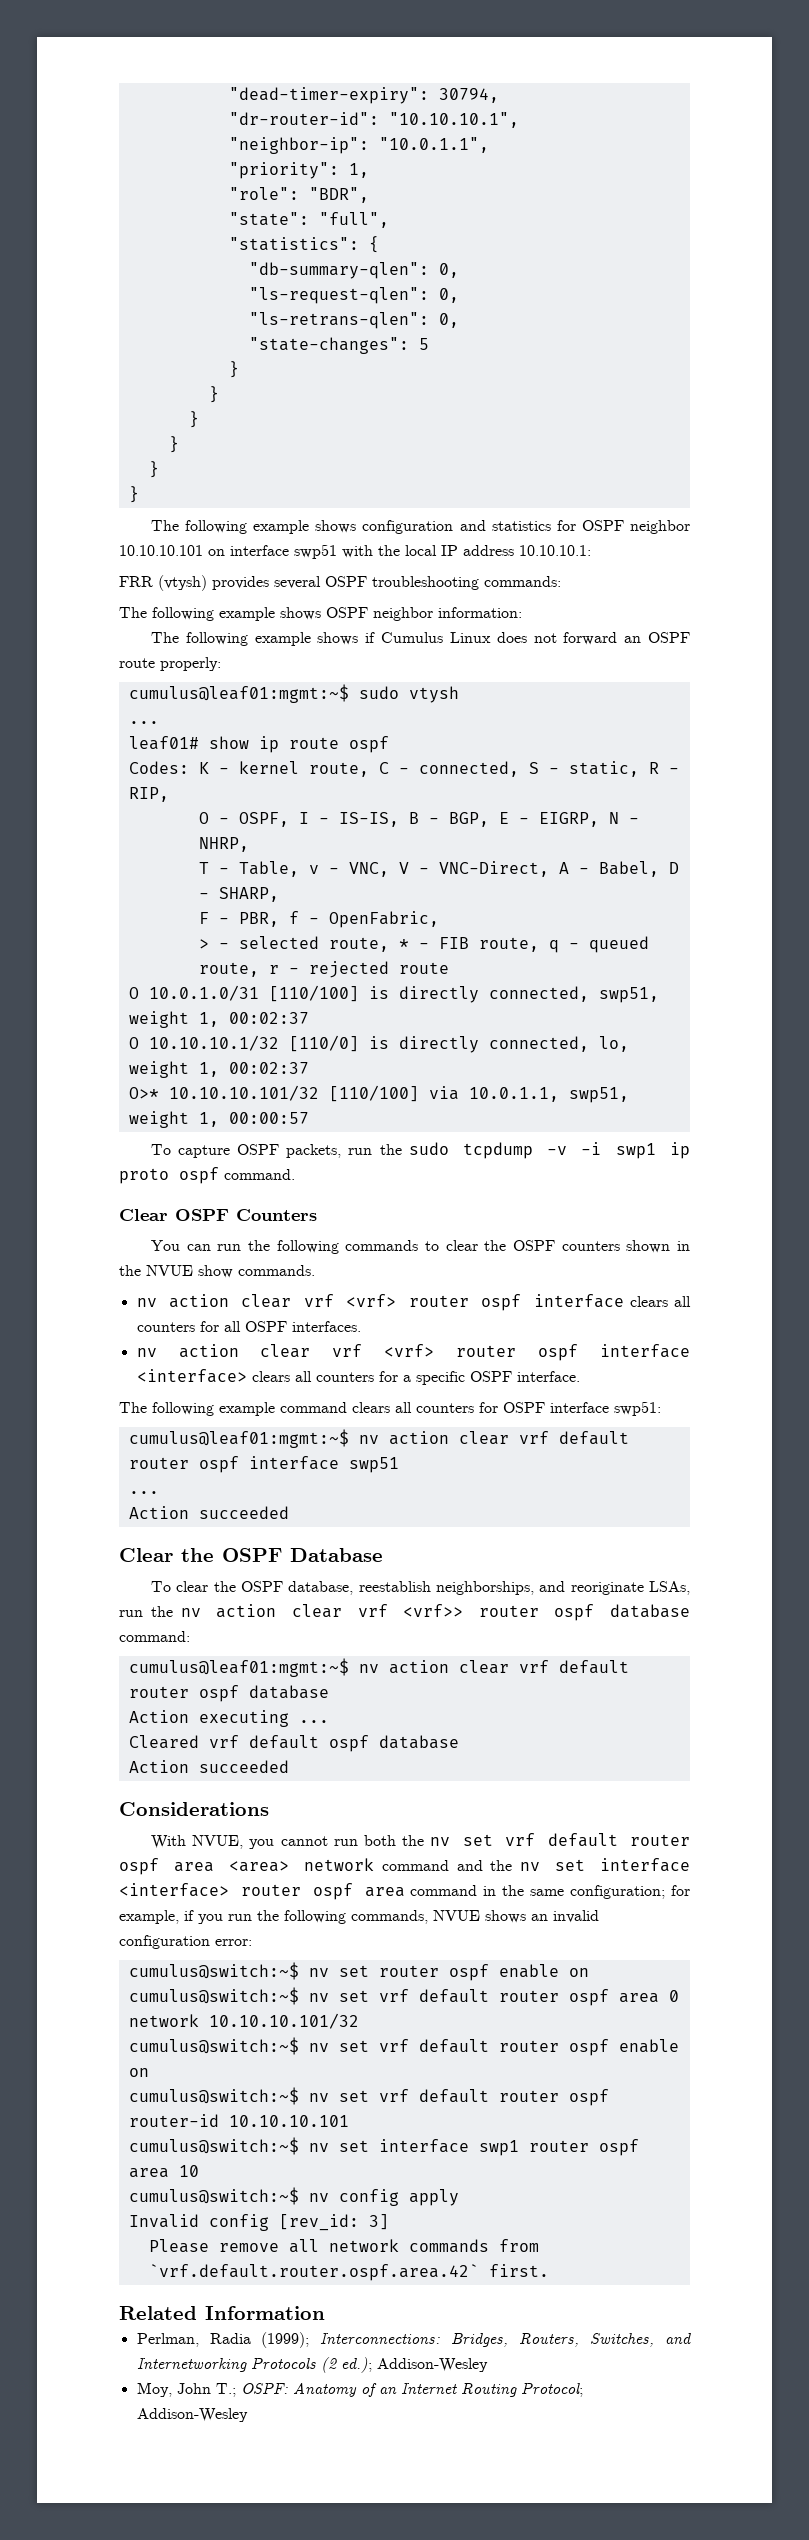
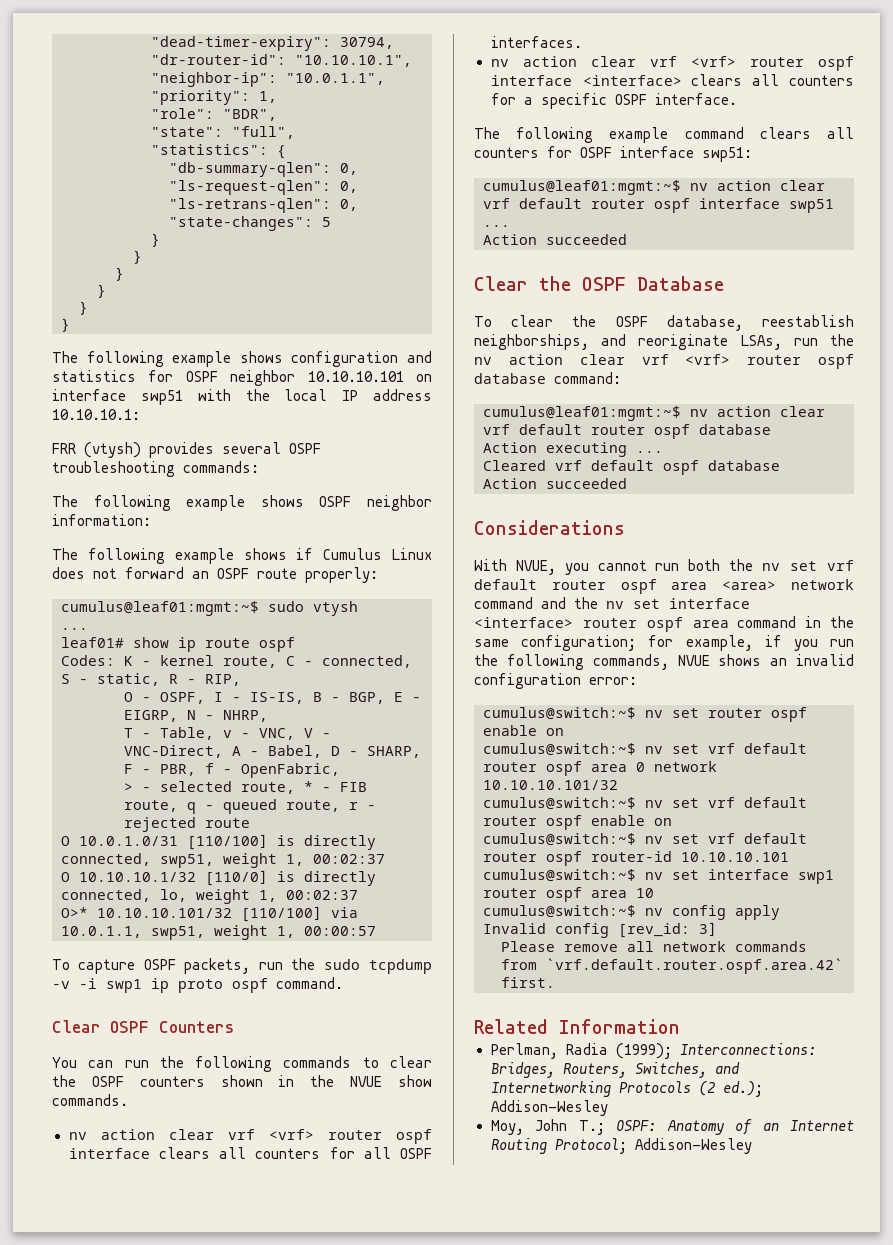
- To clear the OSPF database, reestablish neighborships, and reoriginate LSAs, run the nv action clear vrf <vrf>> router ospf database command:
+ To clear the OSPF database, reestablish neighborships, and reoriginate LSAs, run the nv action clear vrf <vrf> router ospf database command:

